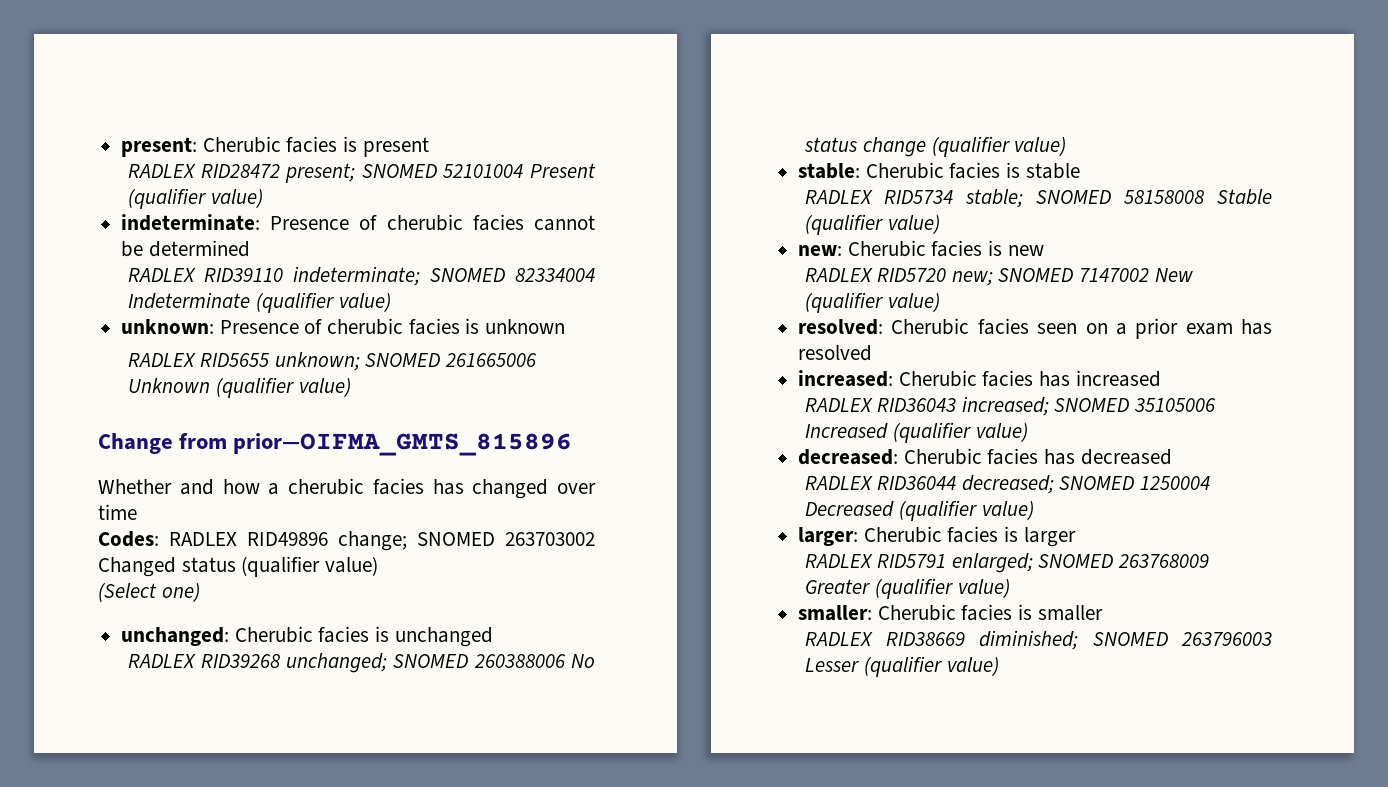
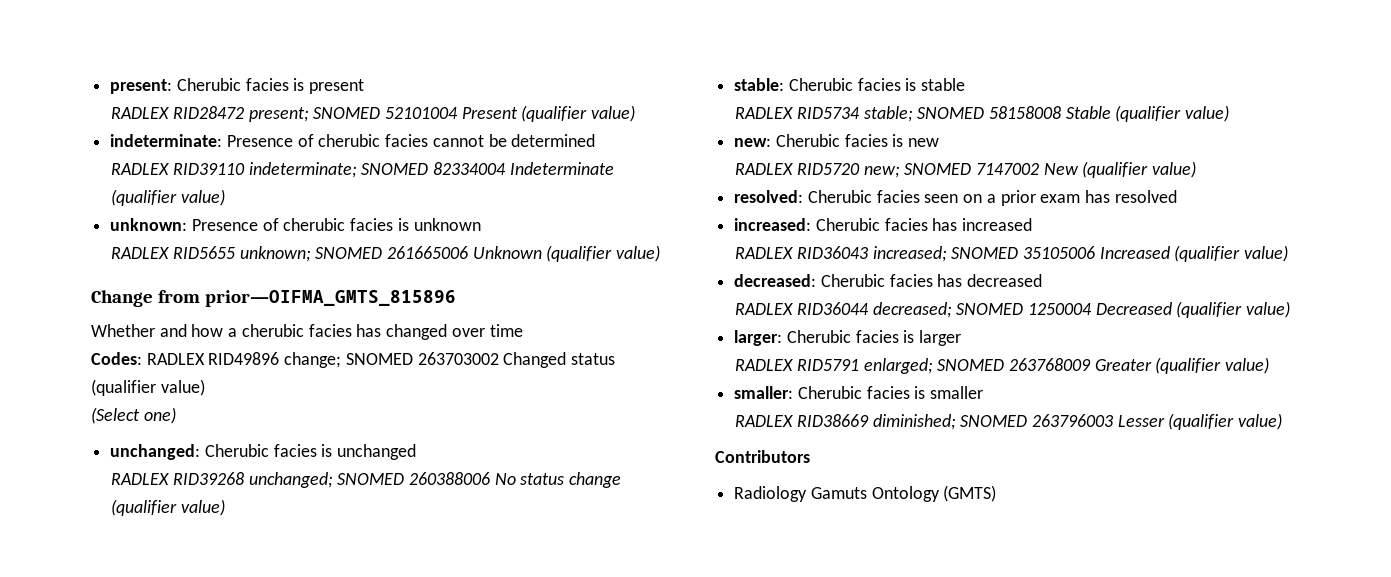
+ Contributors
+ Radiology Gamuts Ontology (GMTS)

